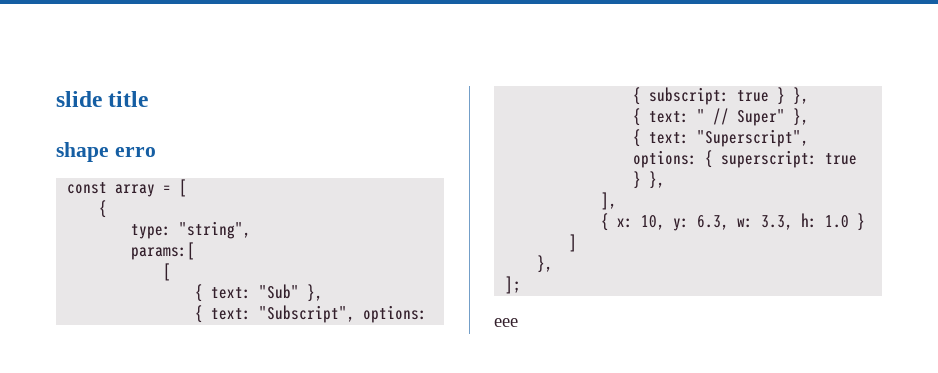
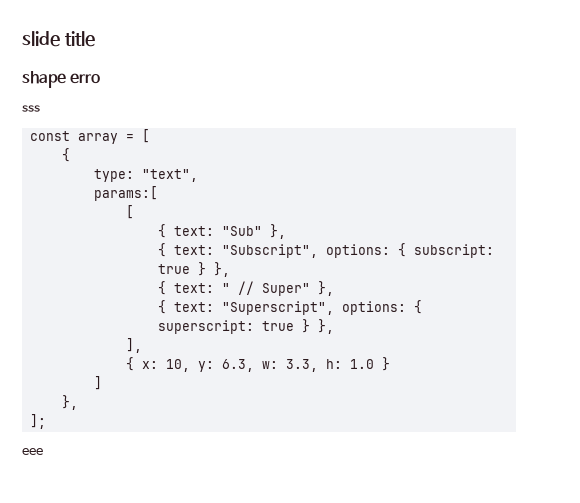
+ sss
- type: "string",
+ type: "text",

